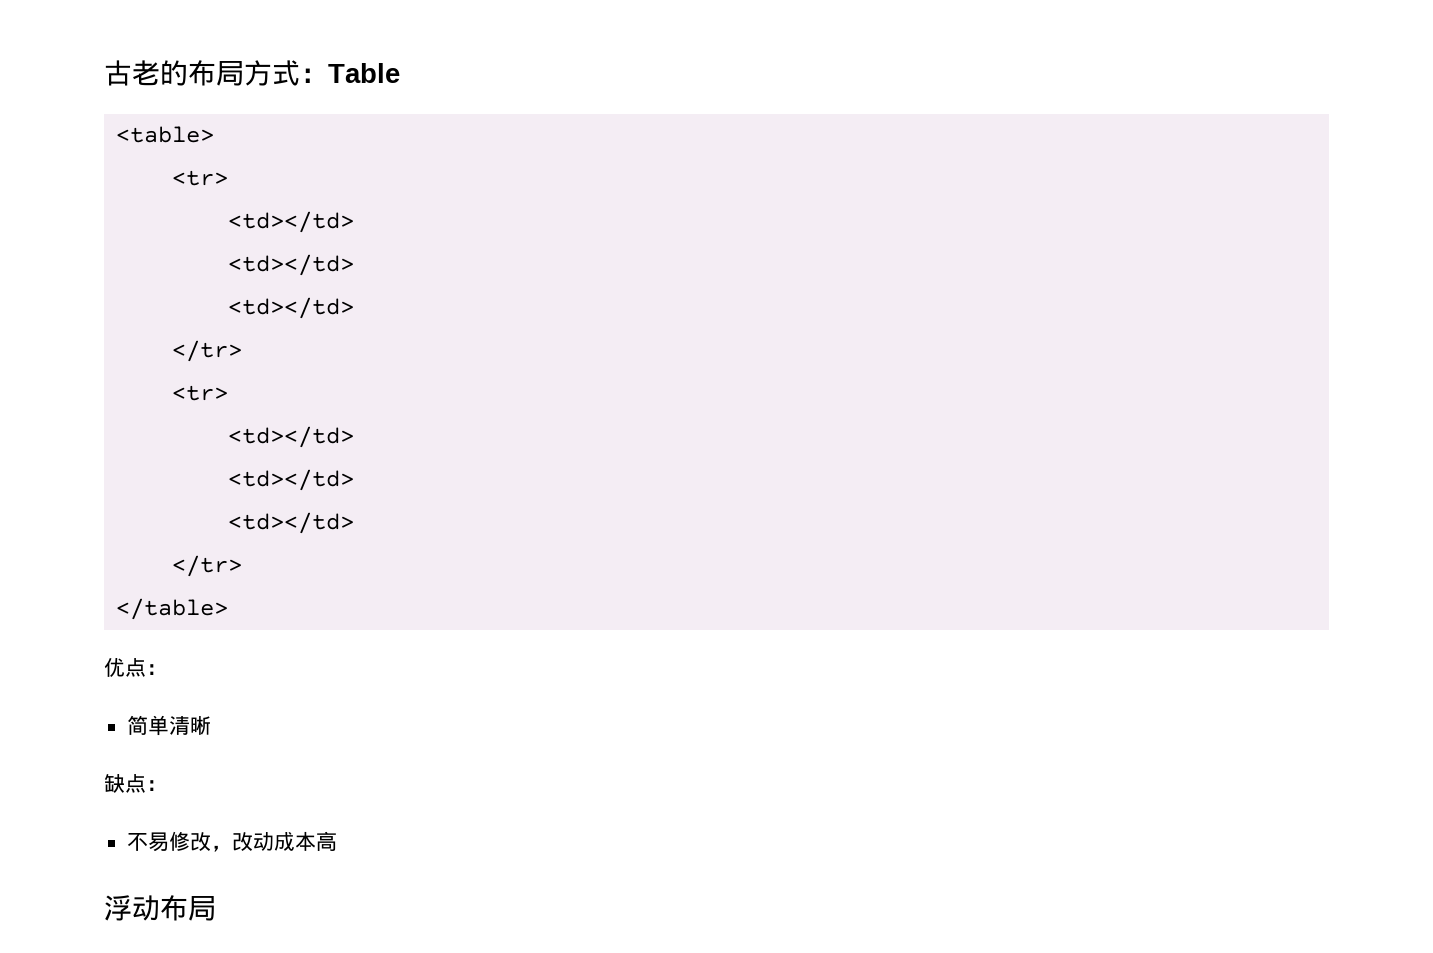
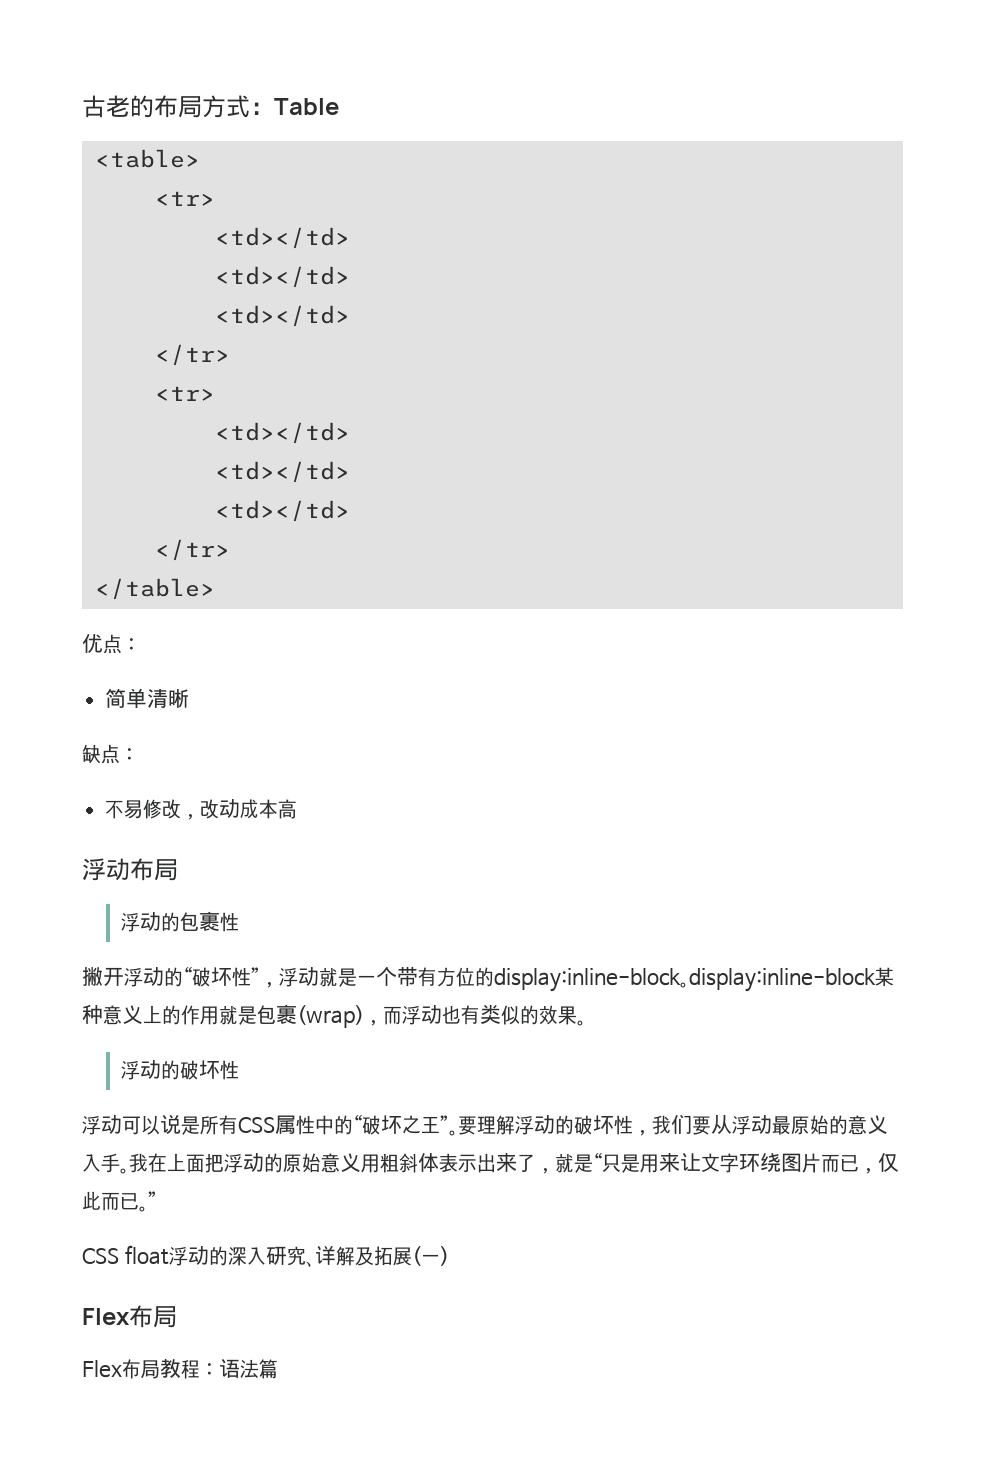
+ 浮动的包裹性
+ 撇开浮动的“破坏性”，浮动就是一个带有方位的display:inline-block。display:inline-block某种意义上的作用就是包裹(wrap)，而浮动也有类似的效果。
+ 浮动的破坏性
+ 浮动可以说是所有CSS属性中的“破坏之王”。要理解浮动的破坏性，我们要从浮动最原始的意义入手。我在上面把浮动的原始意义用粗斜体表示出来了，就是“只是用来让文字环绕图片而已，仅此而已。”
+ CSS float浮动的深入研究、详解及拓展(一)
+ Flex布局
+ Flex布局教程：语法篇

